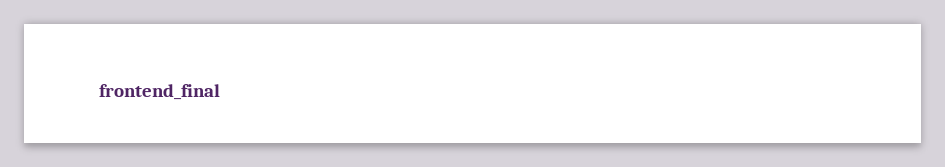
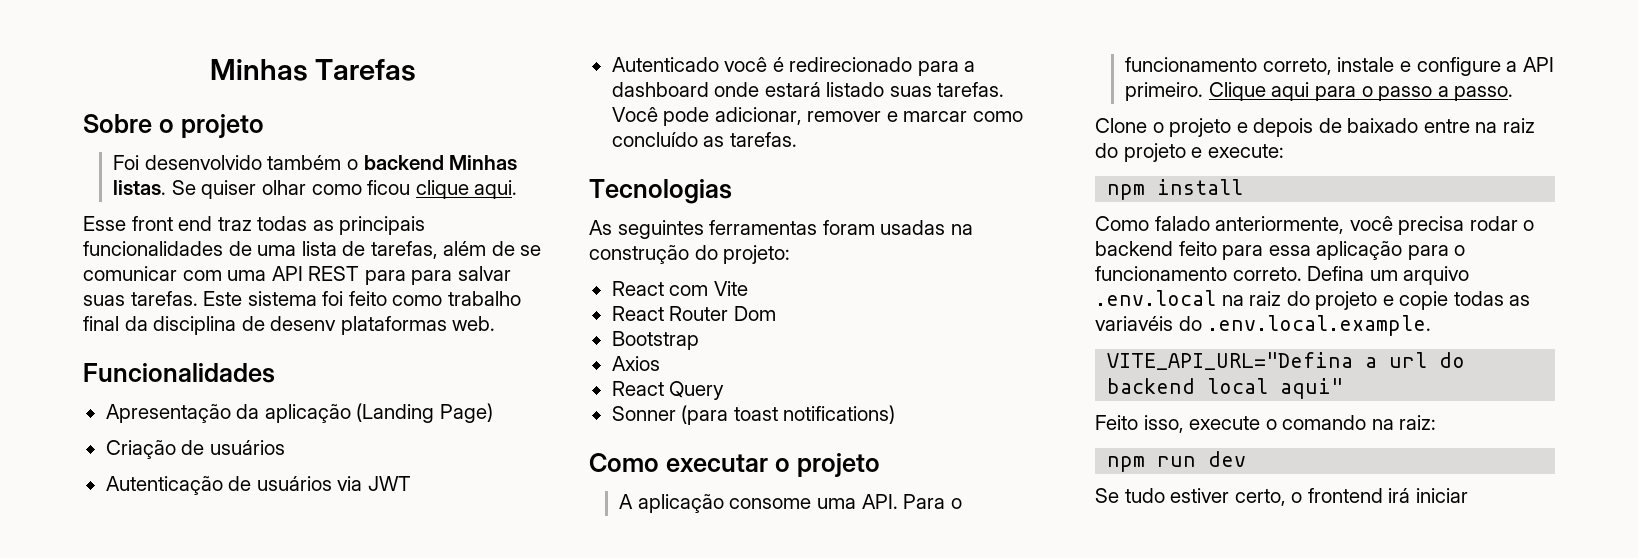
- frontend_final
+ Minhas Tarefas
+ Sobre o projeto
+ Foi desenvolvido também o backend Minhas listas. Se quiser olhar como ficou clique aqui.
+ Esse front end traz todas as principais funcionalidades de uma lista de tarefas, além de se comunicar com uma API REST para para salvar suas tarefas. Este sistema foi feito como trabalho final da disciplina de desenv plataformas web.
+ Funcionalidades
+ Apresentação da aplicação (Landing Page)
+ Criação de usuários
+ Autenticação de usuários via JWT
+ Autenticado você é redirecionado para a dashboard onde estará listado suas tarefas. Você pode adicionar, remover e marcar como concluído as tarefas.
+ Tecnologias
+ As seguintes ferramentas foram usadas na construção do projeto:
+ React com Vite
+ React Router Dom
+ Bootstrap
+ Axios
+ React Query
+ Sonner (para toast notifications)
+ Como executar o projeto
+ A aplicação consome uma API. Para o funcionamento correto, instale e configure a API primeiro. Clique aqui para o passo a passo.
+ Clone o projeto e depois de baixado entre na raiz do projeto e execute:
+ npm install
+ Como falado anteriormente, você precisa rodar o backend feito para essa aplicação para o funcionamento correto. Defina um arquivo .env.local na raiz do projeto e copie todas as variavéis do .env.local.example.
+ VITE_API_URL="Defina a url do backend local aqui"
+ Feito isso, execute o comando na raiz:
+ npm run dev
+ Se tudo estiver certo, o frontend irá iniciar

